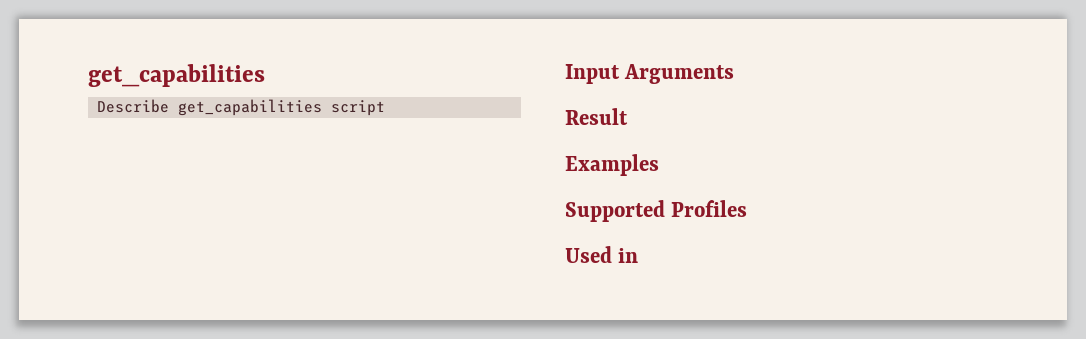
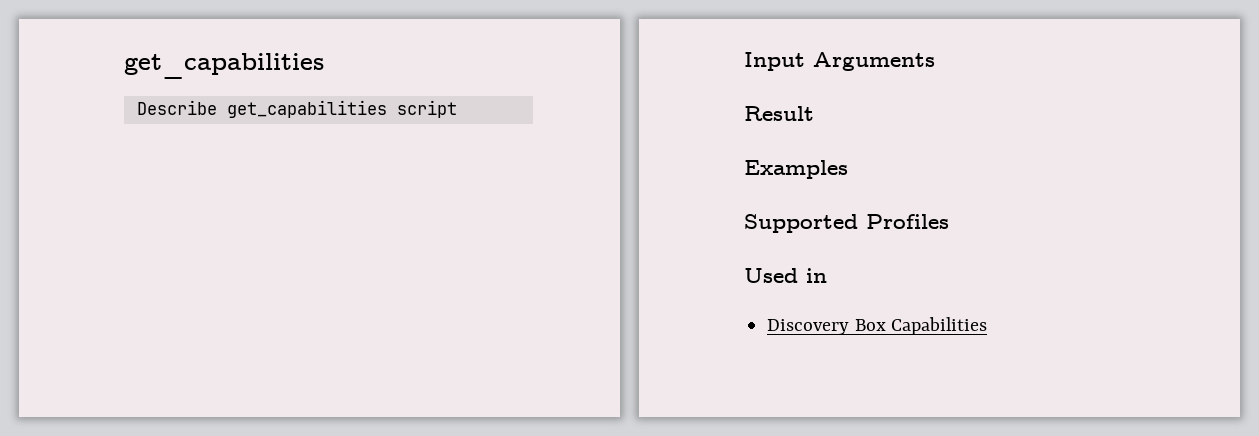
+ Discovery Box Capabilities

